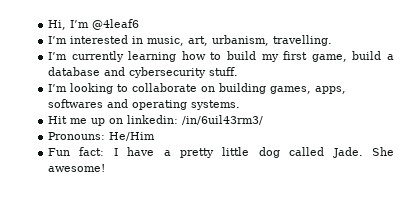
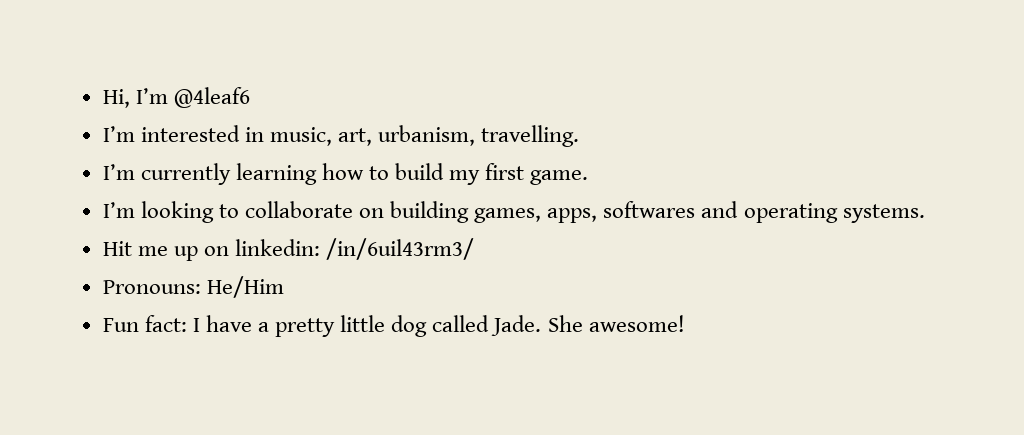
- I’m currently learning how to build my first game, build a database and cybersecurity stuff.
+ I’m currently learning how to build my first game.

